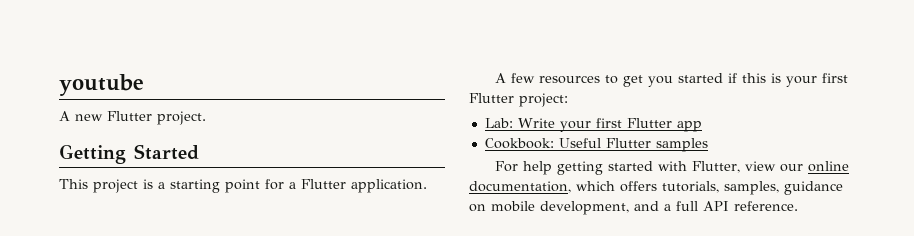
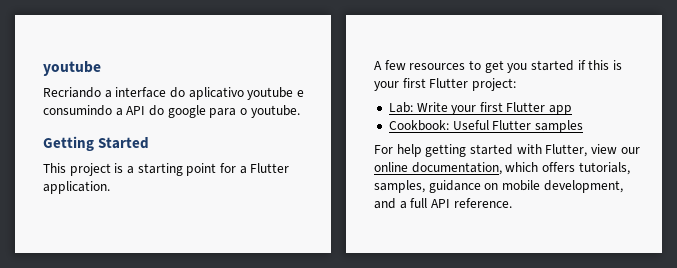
- A new Flutter project.
+ Recriando a interface do aplicativo youtube e consumindo a API do google para o youtube.

